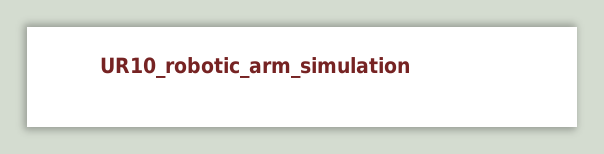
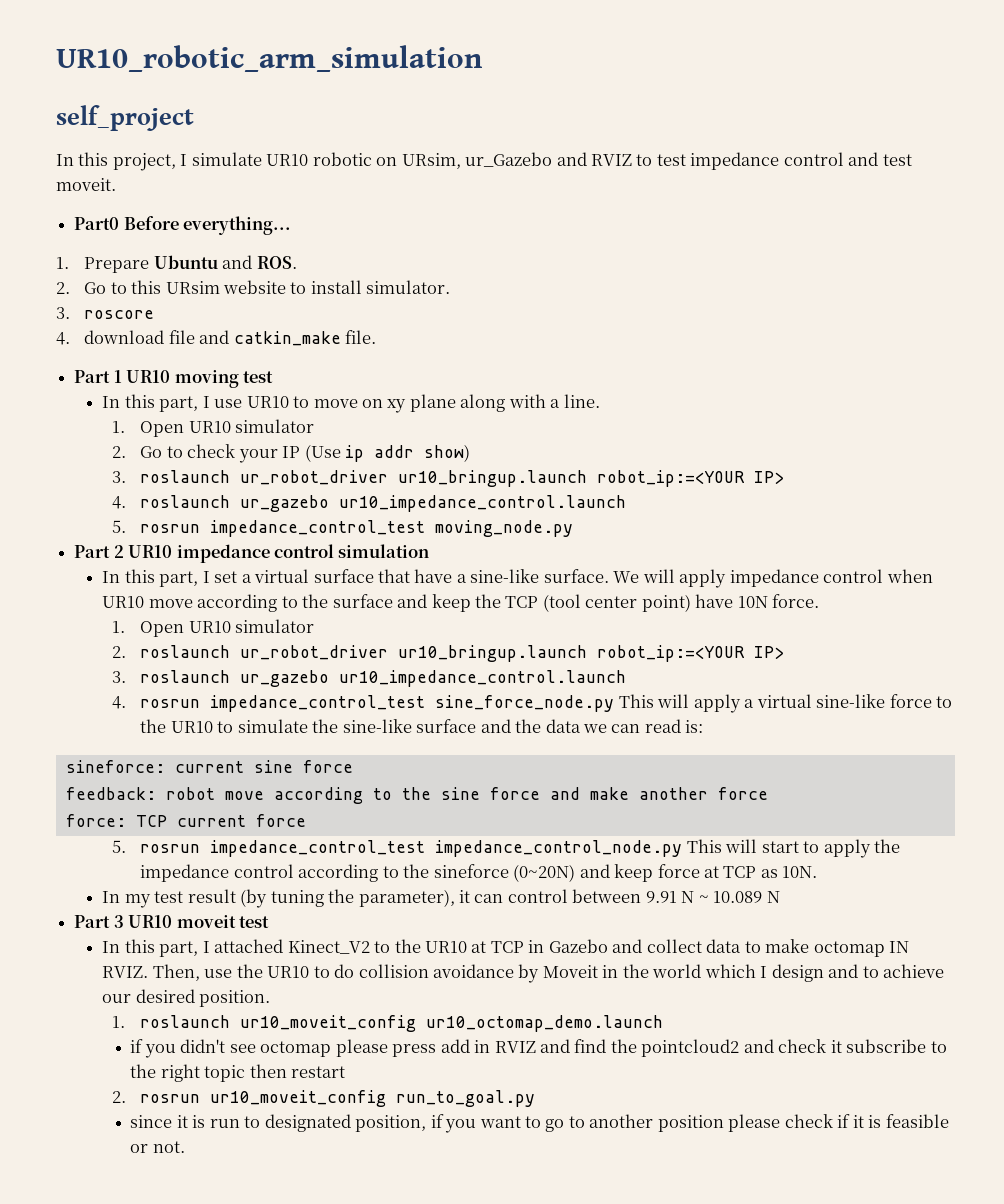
+ self_project
+ In this project, I simulate UR10 robotic on URsim, ur_Gazebo and RVIZ to test impedance control and test moveit.
+ Part0 Before everything...
+ 1. Prepare Ubuntu and ROS.
+ 2. Go to this URsim website to install simulator.
+ 3. roscore
+ 4. download file and catkin_make file.
+ Part 1 UR10 moving test
+ In this part, I use UR10 to move on xy plane along with a line.
+ 1. Open UR10 simulator
+ 2. Go to check your IP (Use ip addr show)
+ 3. roslaunch ur_robot_driver ur10_bringup.launch robot_ip:=<YOUR IP>
+ 4. roslaunch ur_gazebo ur10_impedance_control.launch
+ 5. rosrun impedance_control_test moving_node.py
+ Part 2 UR10 impedance control simulation
+ In this part, I set a virtual surface that have a sine-like surface. We will apply impedance control when UR10 move according to the surface and keep the TCP (tool center point) have 10N force.
+ 1. Open UR10 simulator
+ 2. roslaunch ur_robot_driver ur10_bringup.launch robot_ip:=<YOUR IP>
+ 3. roslaunch ur_gazebo ur10_impedance_control.launch
+ 4. rosrun impedance_control_test sine_force_node.py This will apply a virtual sine-like force to the UR10 to simulate the sine-like surface and the data we can read is:
+ sineforce: current sine force
+ feedback: robot move according to the sine force and make another force
+ force: TCP current force
+ 5. rosrun impedance_control_test impedance_control_node.py This will start to apply the impedance control according to the sineforce (0~20N) and keep force at TCP as 10N.
+ In my test result (by tuning the parameter), it can control between 9.91 N ~ 10.089 N
+ Part 3 UR10 moveit test
+ In this part, I attached Kinect_V2 to the UR10 at TCP in Gazebo and collect data to make octomap IN RVIZ. Then, use the UR10 to do collision avoidance by Moveit in the world which I design and to achieve our desired position.
+ 1. roslaunch ur10_moveit_config ur10_octomap_demo.launch
+ if you didn't see octomap please press add in RVIZ and find the pointcloud2 and check it subscribe to the right topic then restart
+ 2. rosrun ur10_moveit_config run_to_goal.py
+ since it is run to designated position, if you want to go to another position please check if it is feasible or not.

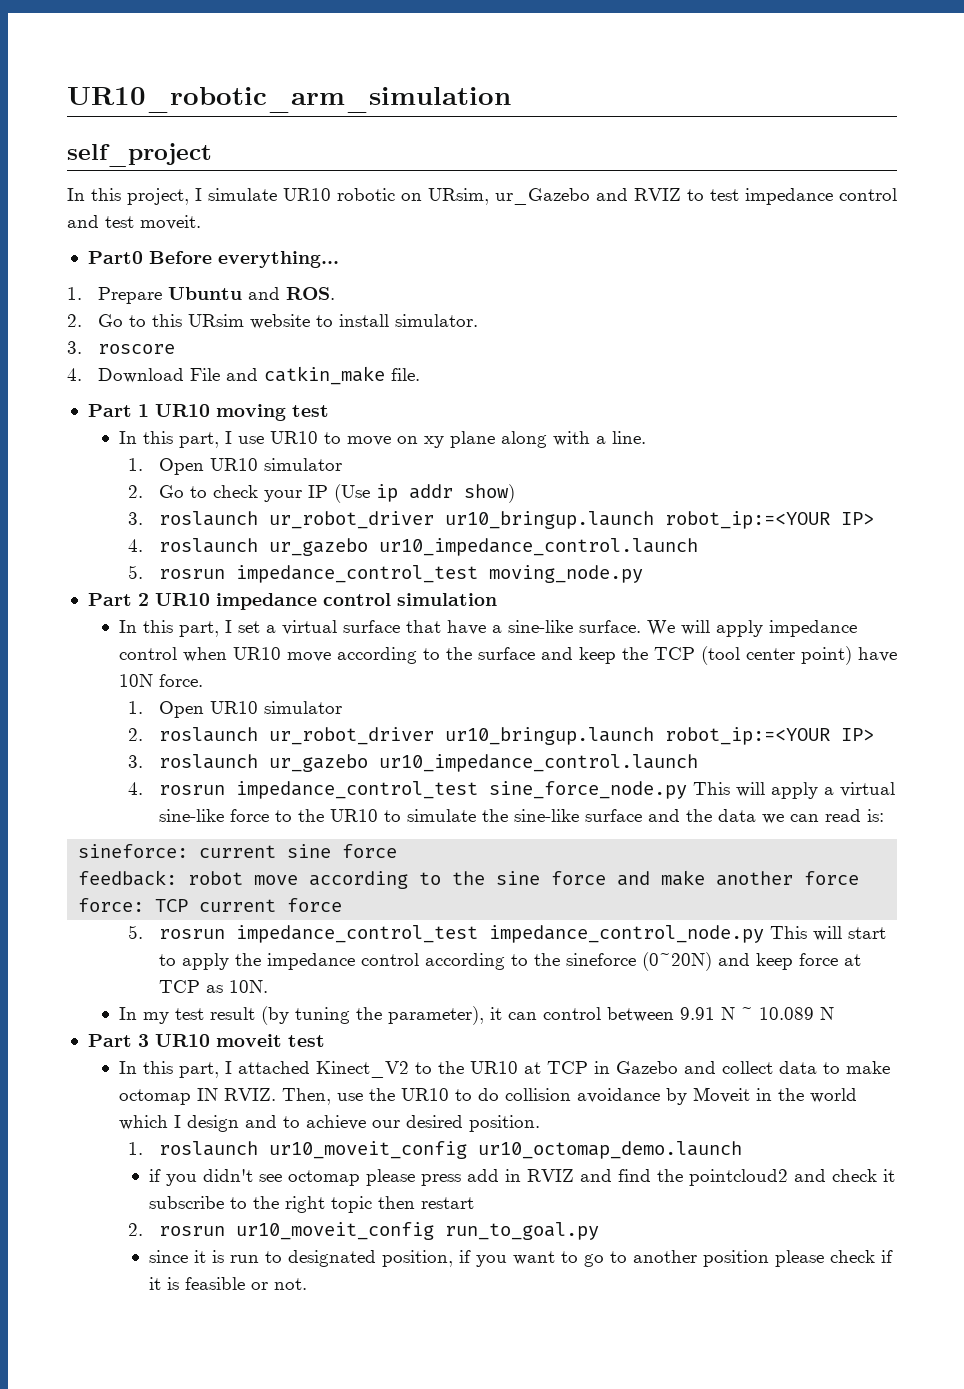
- 4. download file and catkin_make file.
+ 4. Download File and catkin_make file.

